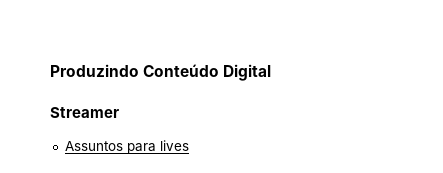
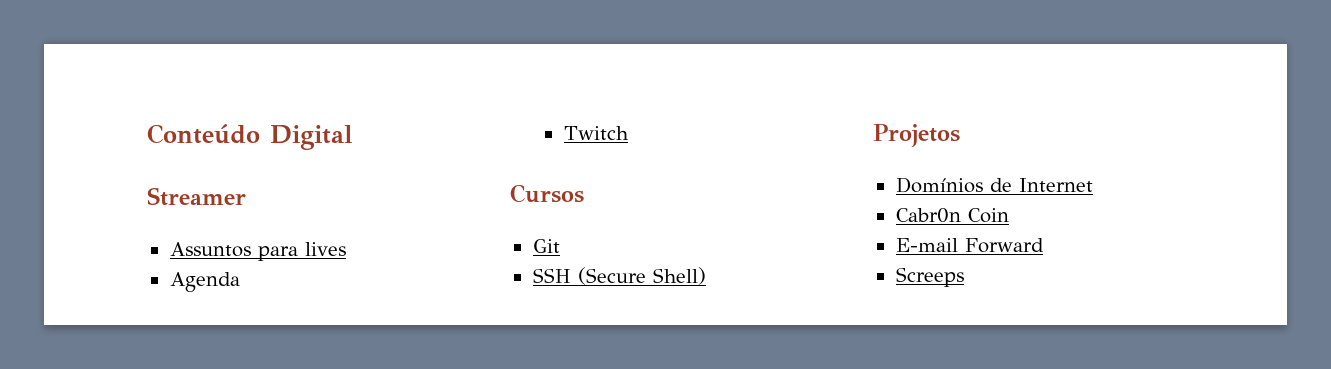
- Produzindo Conteúdo Digital
+ Conteúdo Digital
+ Agenda
+ Twitch
+ Cursos
+ Git
+ SSH (Secure Shell)
+ Projetos
+ Domínios de Internet
+ Cabr0n Coin
+ E-mail Forward
+ Screeps

